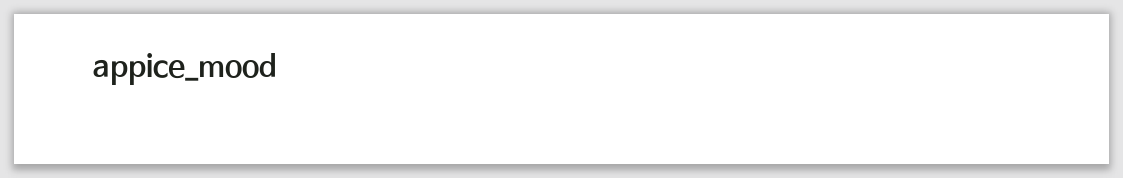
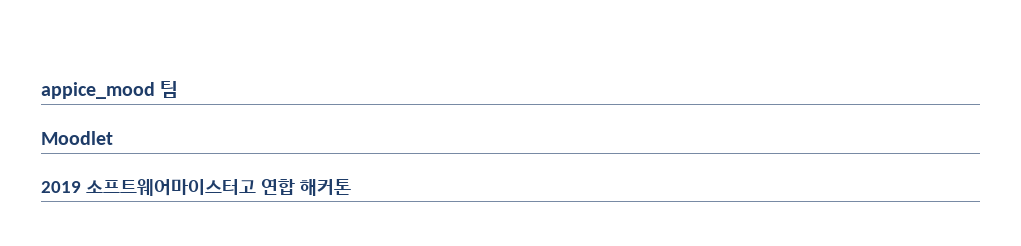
- appice_mood
+ appice_mood 팀
+ Moodlet
+ 2019 소프트웨어마이스터고 연합 해커톤

